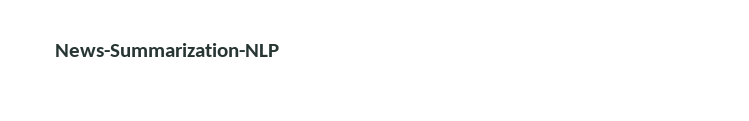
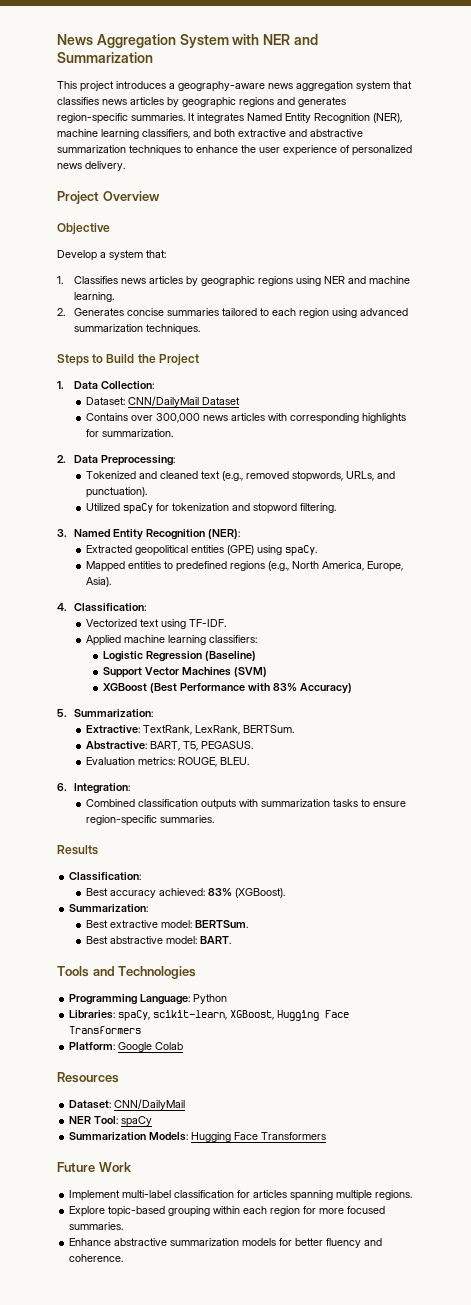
- News-Summarization-NLP
+ News Aggregation System with NER and Summarization
+ This project introduces a geography-aware news aggregation system that classifies news articles by geographic regions and generates region-specific summaries. It integrates Named Entity Recognition (NER), machine learning classifiers, and both extractive and abstractive summarization techniques to enhance the user experience of personalized news delivery.
+ Project Overview
+ Objective
+ Develop a system that:
+ 1. Classifies news articles by geographic regions using NER and machine learning.
+ 2. Generates concise summaries tailored to each region using advanced summarization techniques.
+ Steps to Build the Project
+ 1. Data Collection:
+ Dataset: CNN/DailyMail Dataset
+ Contains over 300,000 news articles with corresponding highlights for summarization.
+ 2. Data Preprocessing:
+ Tokenized and cleaned text (e.g., removed stopwords, URLs, and punctuation).
+ Utilized spaCy for tokenization and stopword filtering.
+ 3. Named Entity Recognition (NER):
+ Extracted geopolitical entities (GPE) using spaCy.
+ Mapped entities to predefined regions (e.g., North America, Europe, Asia).
+ 4. Classification:
+ Vectorized text using TF-IDF.
+ Applied machine learning classifiers:
+ Logistic Regression (Baseline)
+ Support Vector Machines (SVM)
+ XGBoost (Best Performance with 83% Accuracy)
+ 5. Summarization:
+ Extractive: TextRank, LexRank, BERTSum.
+ Abstractive: BART, T5, PEGASUS.
+ Evaluation metrics: ROUGE, BLEU.
+ 6. Integration:
+ Combined classification outputs with summarization tasks to ensure region-specific summaries.
+ Results
+ Classification:
+ Best accuracy achieved: 83% (XGBoost).
+ Summarization:
+ Best extractive model: BERTSum.
+ Best abstractive model: BART.
+ Tools and Technologies
+ Programming Language: Python
+ Libraries: spaCy, scikit-learn, XGBoost, Hugging Face Transformers
+ Platform: Google Colab
+ Resources
+ Dataset: CNN/DailyMail
+ NER Tool: spaCy
+ Summarization Models: Hugging Face Transformers
+ Future Work
+ Implement multi-label classification for articles spanning multiple regions.
+ Explore topic-based grouping within each region for more focused summaries.
+ Enhance abstractive summarization models for better fluency and coherence.

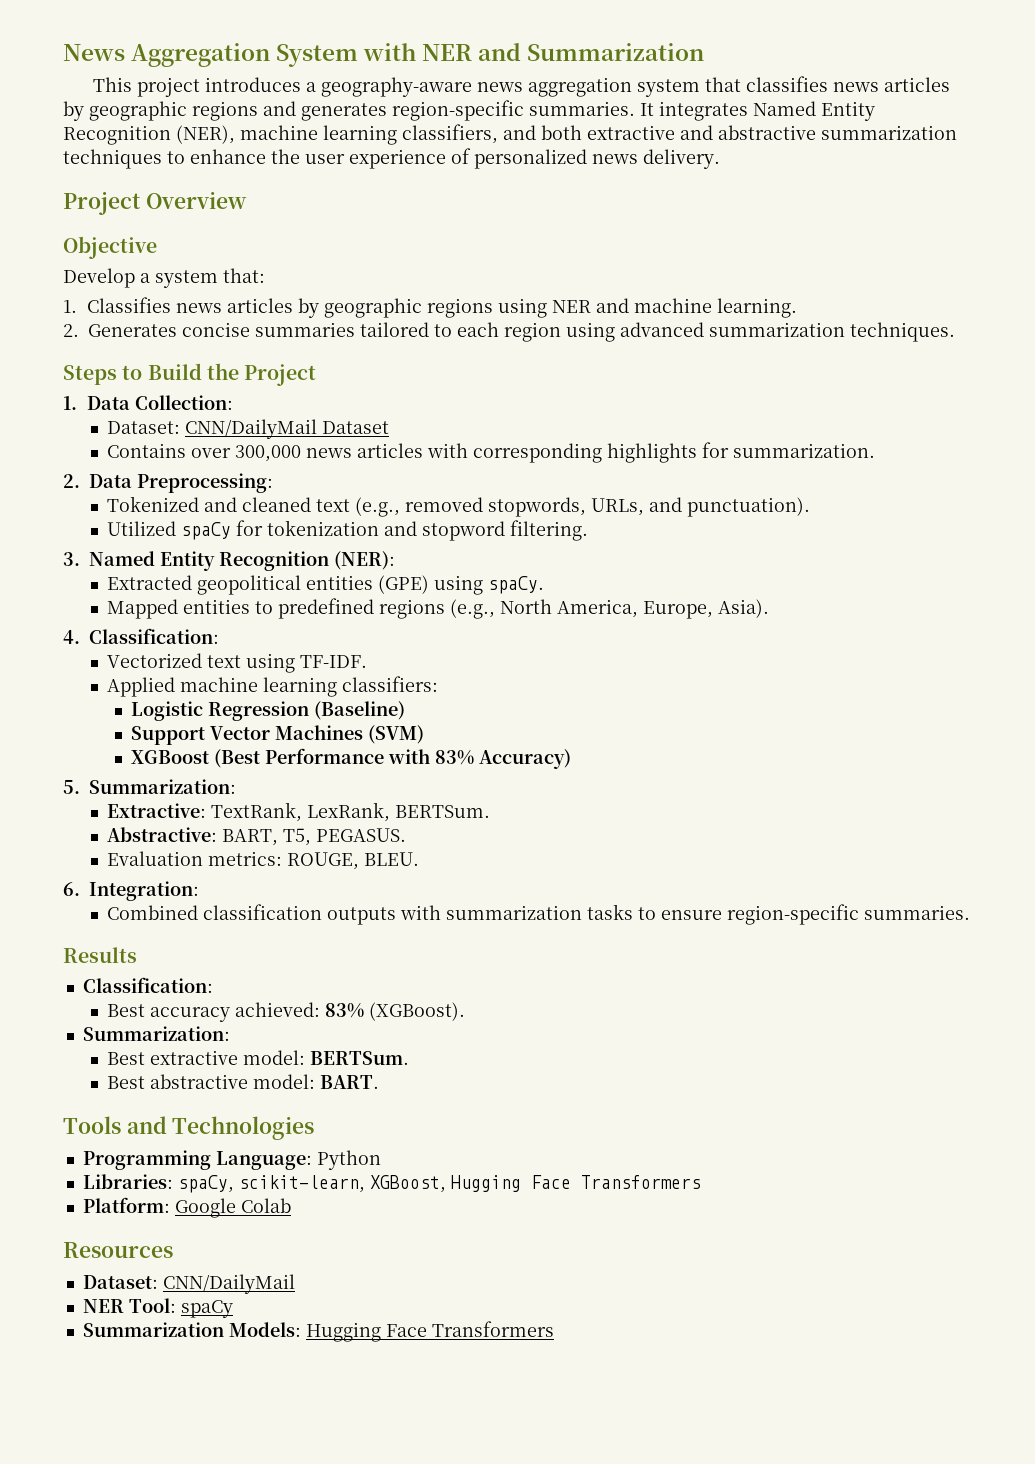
- Future Work
- Implement multi-label classification for articles spanning multiple regions.
- Explore topic-based grouping within each region for more focused summaries.
- Enhance abstractive summarization models for better fluency and coherence.

